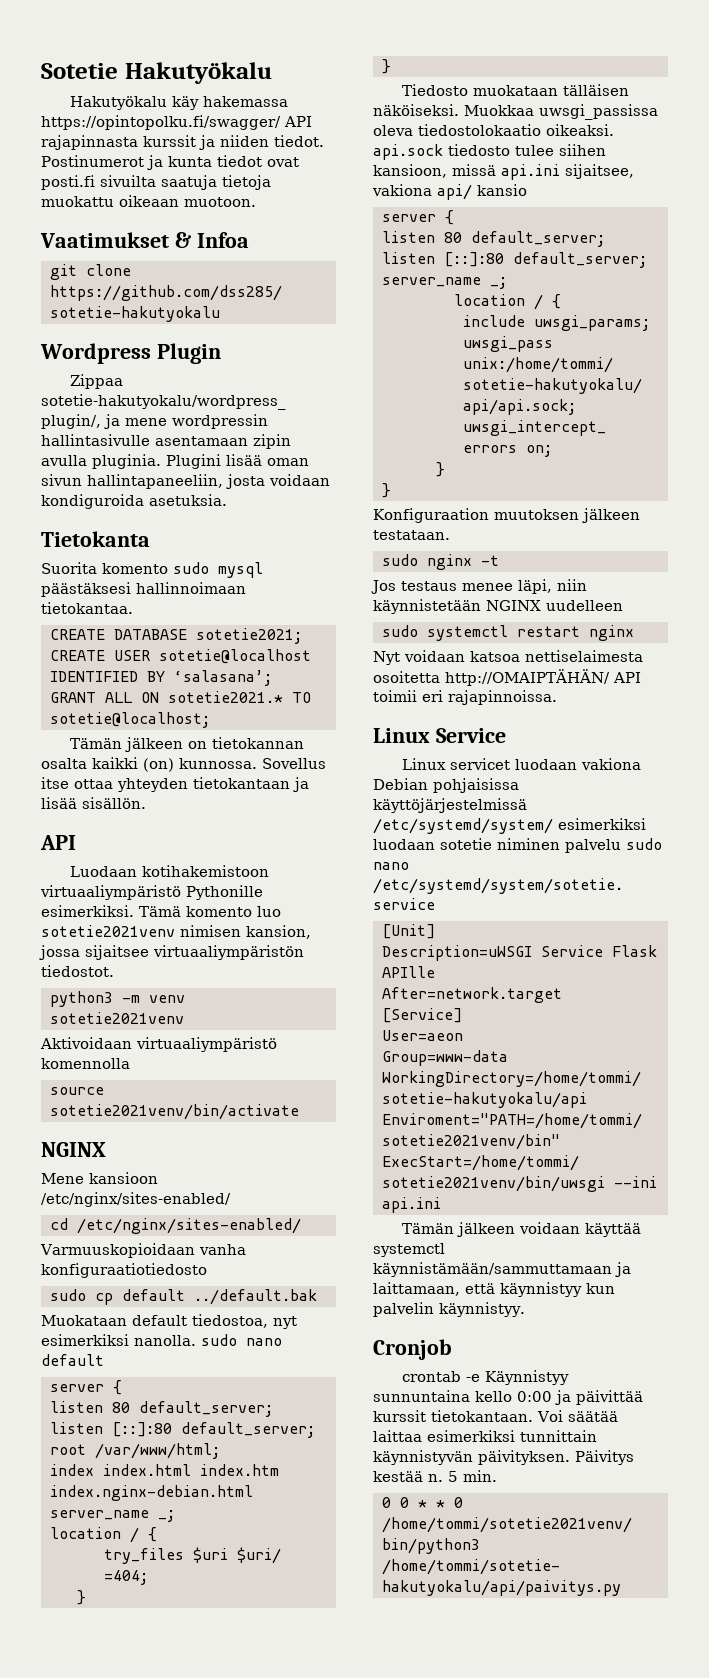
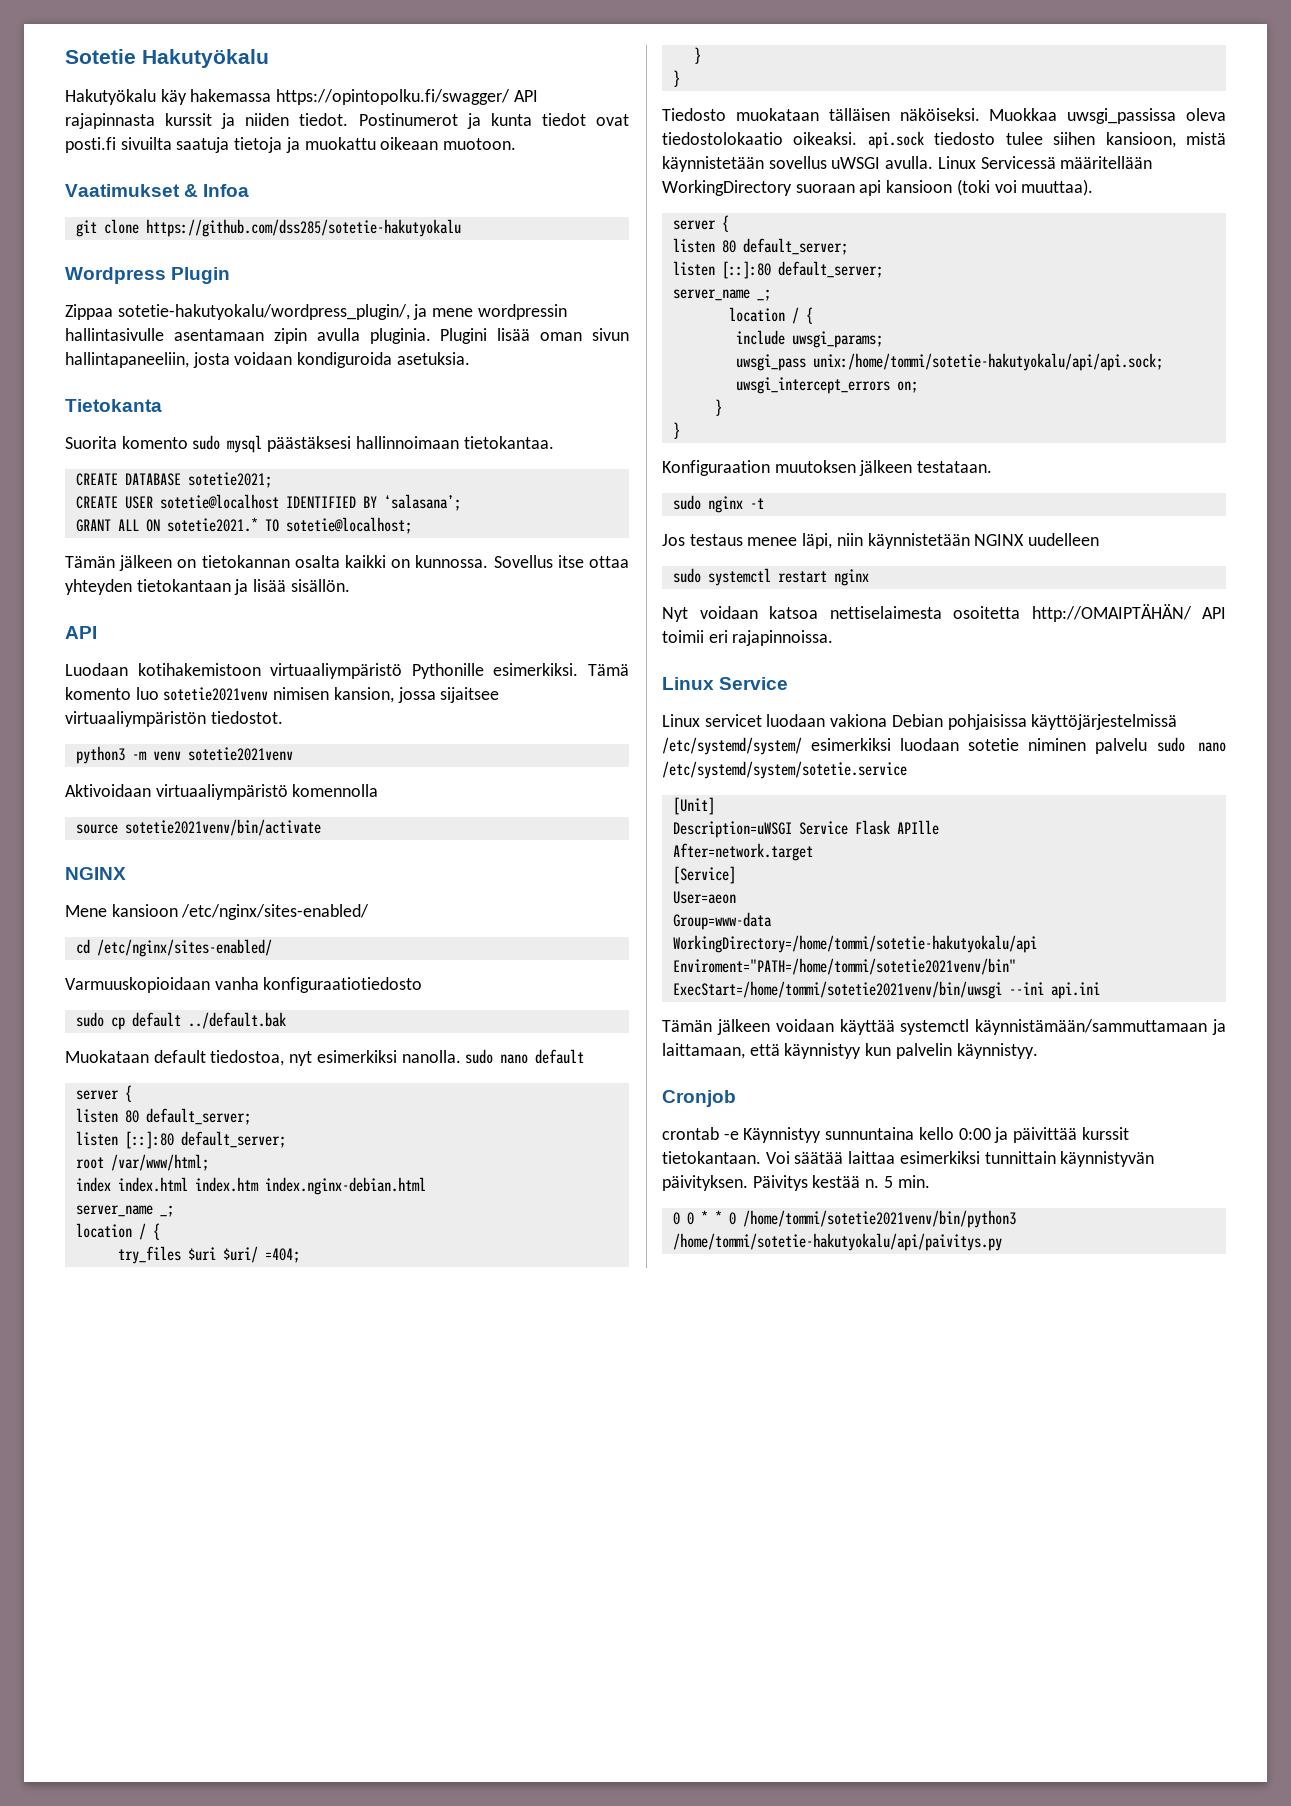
- Postinumerot ja kunta tiedot ovat posti.fi sivuilta saatuja tietoja muokattu oikeaan muotoon.
+ Postinumerot ja kunta tiedot ovat posti.fi sivuilta saatuja tietoja ja muokattu oikeaan muotoon.
- Tämän jälkeen on tietokannan osalta kaikki (on) kunnossa.
+ Tämän jälkeen on tietokannan osalta kaikki on kunnossa.
- Muokkaa uwsgi_passissa oleva tiedostolokaatio oikeaksi. api.sock tiedosto tulee siihen kansioon, missä api.ini sijaitsee, vakiona api/ kansio
+ Muokkaa uwsgi_passissa oleva tiedostolokaatio oikeaksi. api.sock tiedosto tulee siihen kansioon, mistä käynnistetään sovellus uWSGI avulla. Linux Servicessä määritellään WorkingDirectory suoraan api kansioon (toki voi muuttaa).

